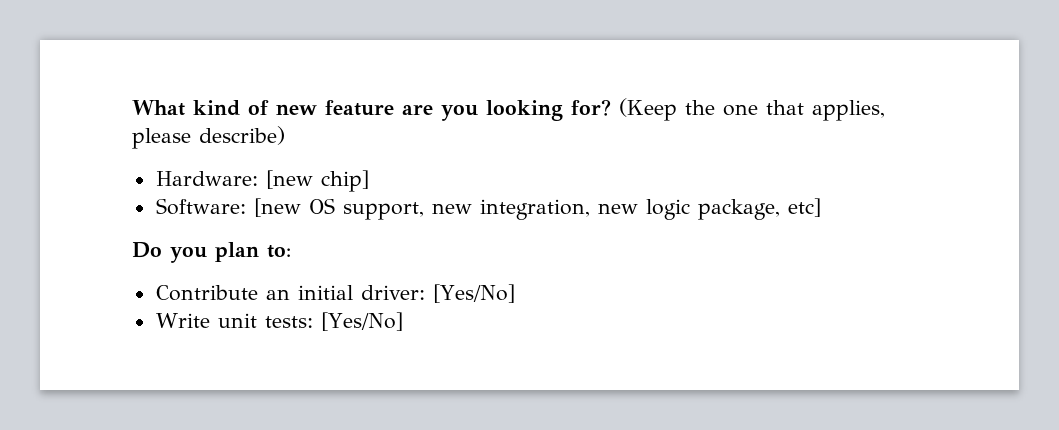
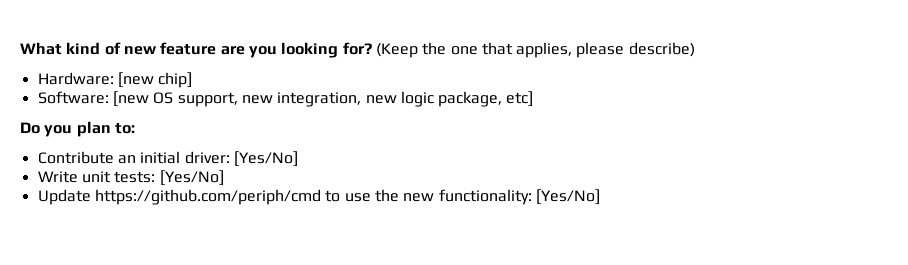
+ Update https://github.com/periph/cmd to use the new functionality: [Yes/No]

